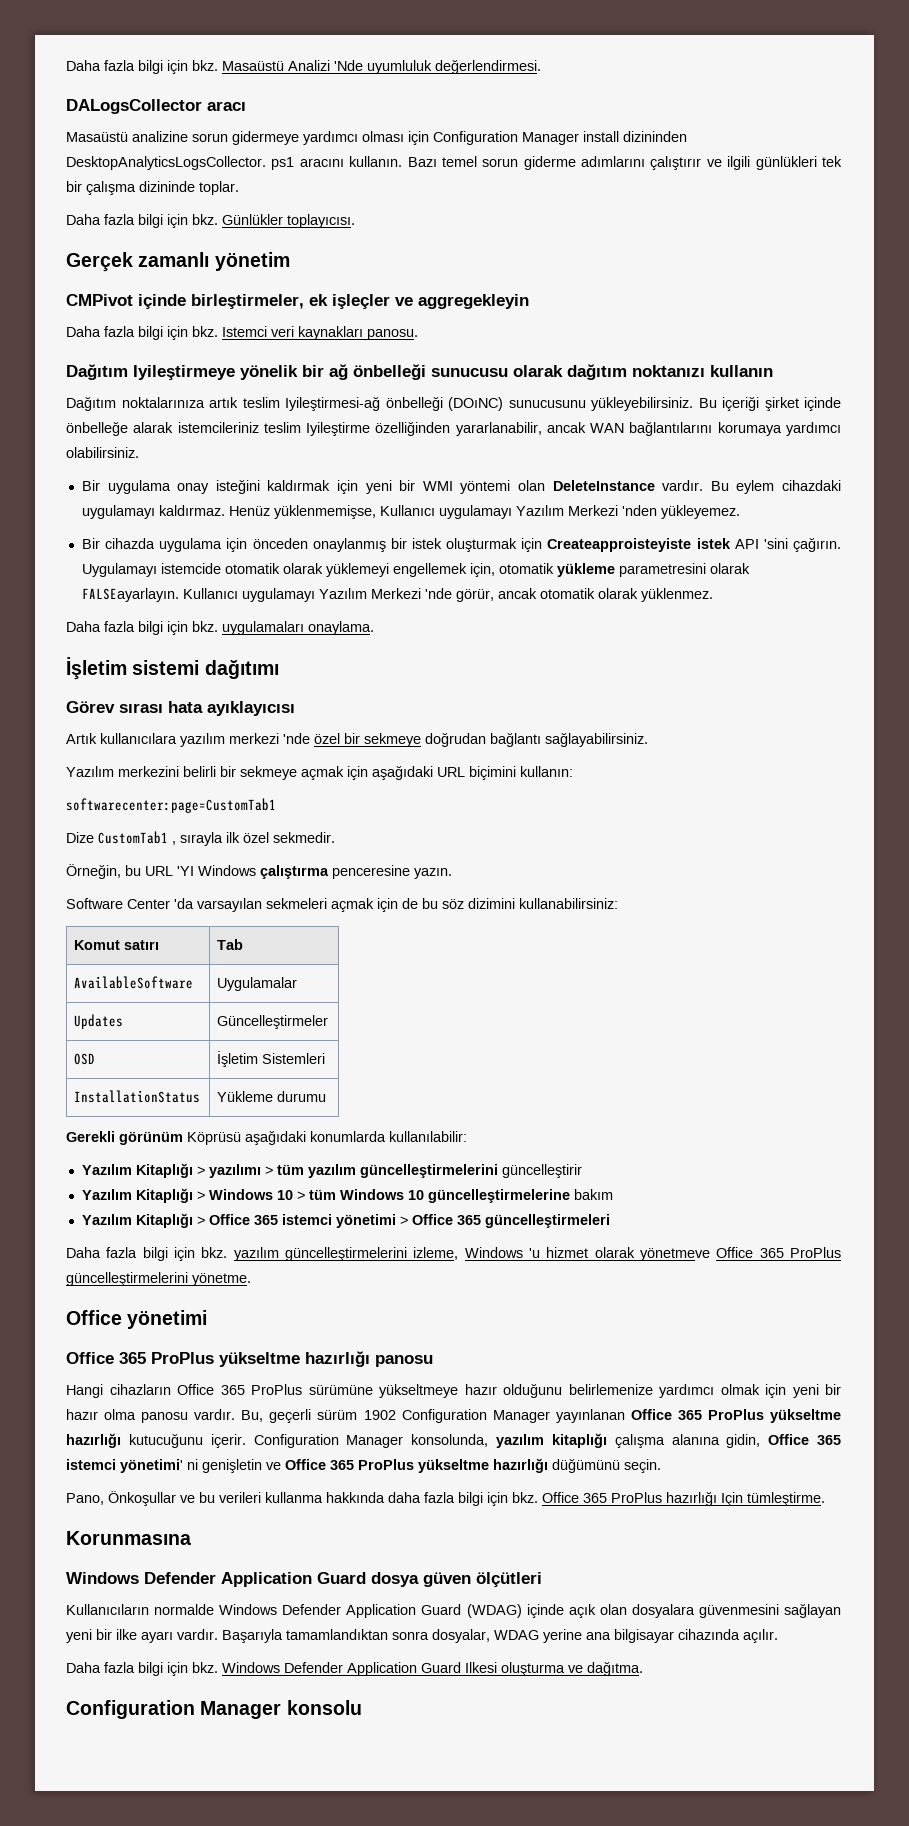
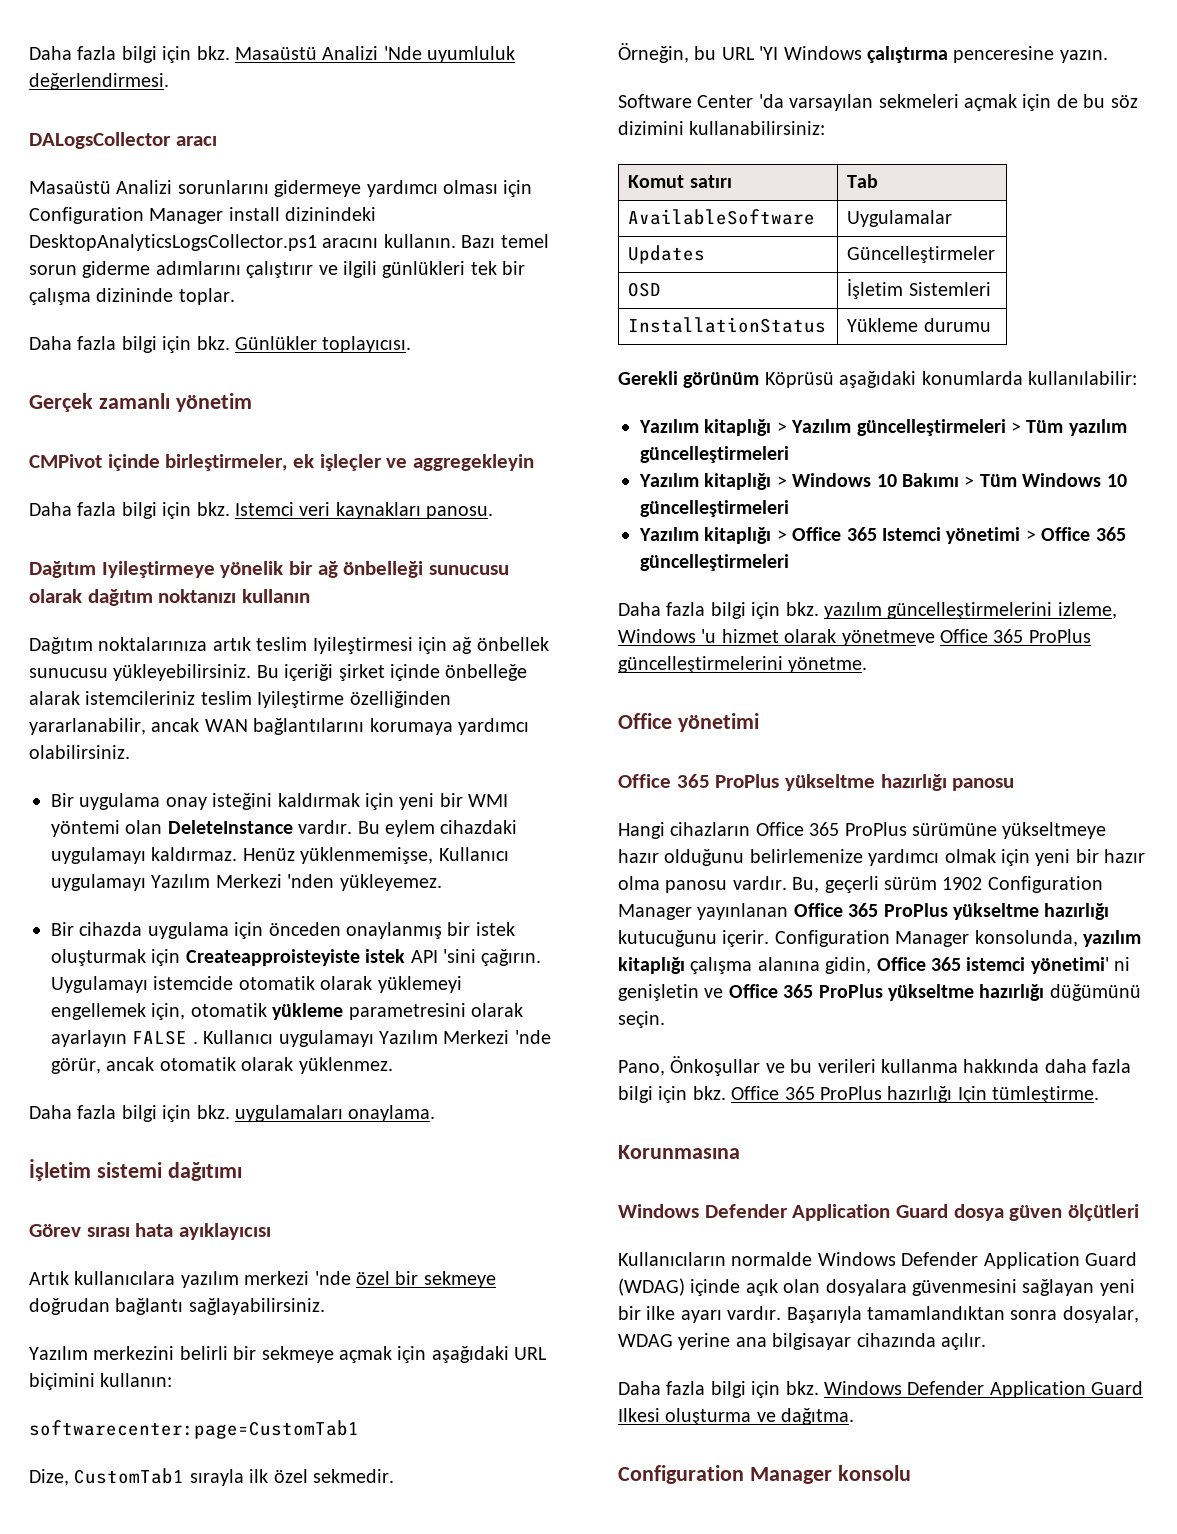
- Masaüstü analizine sorun gidermeye yardımcı olması için Configuration Manager install dizininden DesktopAnalyticsLogsCollector. ps1 aracını kullanın.
+ Masaüstü Analizi sorunlarını gidermeye yardımcı olması için Configuration Manager install dizinindeki DesktopAnalyticsLogsCollector.ps1 aracını kullanın.
- Dağıtım noktalarınıza artık teslim Iyileştirmesi-ağ önbelleği (DOıNC) sunucusunu yükleyebilirsiniz.
+ Dağıtım noktalarınıza artık teslim Iyileştirmesi için ağ önbellek sunucusu yükleyebilirsiniz.
- Uygulamayı istemcide otomatik olarak yüklemeyi engellemek için, otomatik yükleme parametresini olarak FALSEayarlayın.
+ Uygulamayı istemcide otomatik olarak yüklemeyi engellemek için, otomatik yükleme parametresini olarak ayarlayın FALSE .
- Dize CustomTab1 , sırayla ilk özel sekmedir.
+ Dize, CustomTab1 sırayla ilk özel sekmedir.
- Yazılım Kitaplığı > yazılımı > tüm yazılım güncelleştirmelerini güncelleştirir
- Yazılım Kitaplığı > Windows 10 > tüm Windows 10 güncelleştirmelerine bakım
- Yazılım Kitaplığı > Office 365 istemci yönetimi > Office 365 güncelleştirmeleri
+ Yazılım kitaplığı > Yazılım güncelleştirmeleri > Tüm yazılım güncelleştirmeleri
+ Yazılım kitaplığı > Windows 10 Bakımı > Tüm Windows 10 güncelleştirmeleri
+ Yazılım kitaplığı > Office 365 Istemci yönetimi > Office 365 güncelleştirmeleri

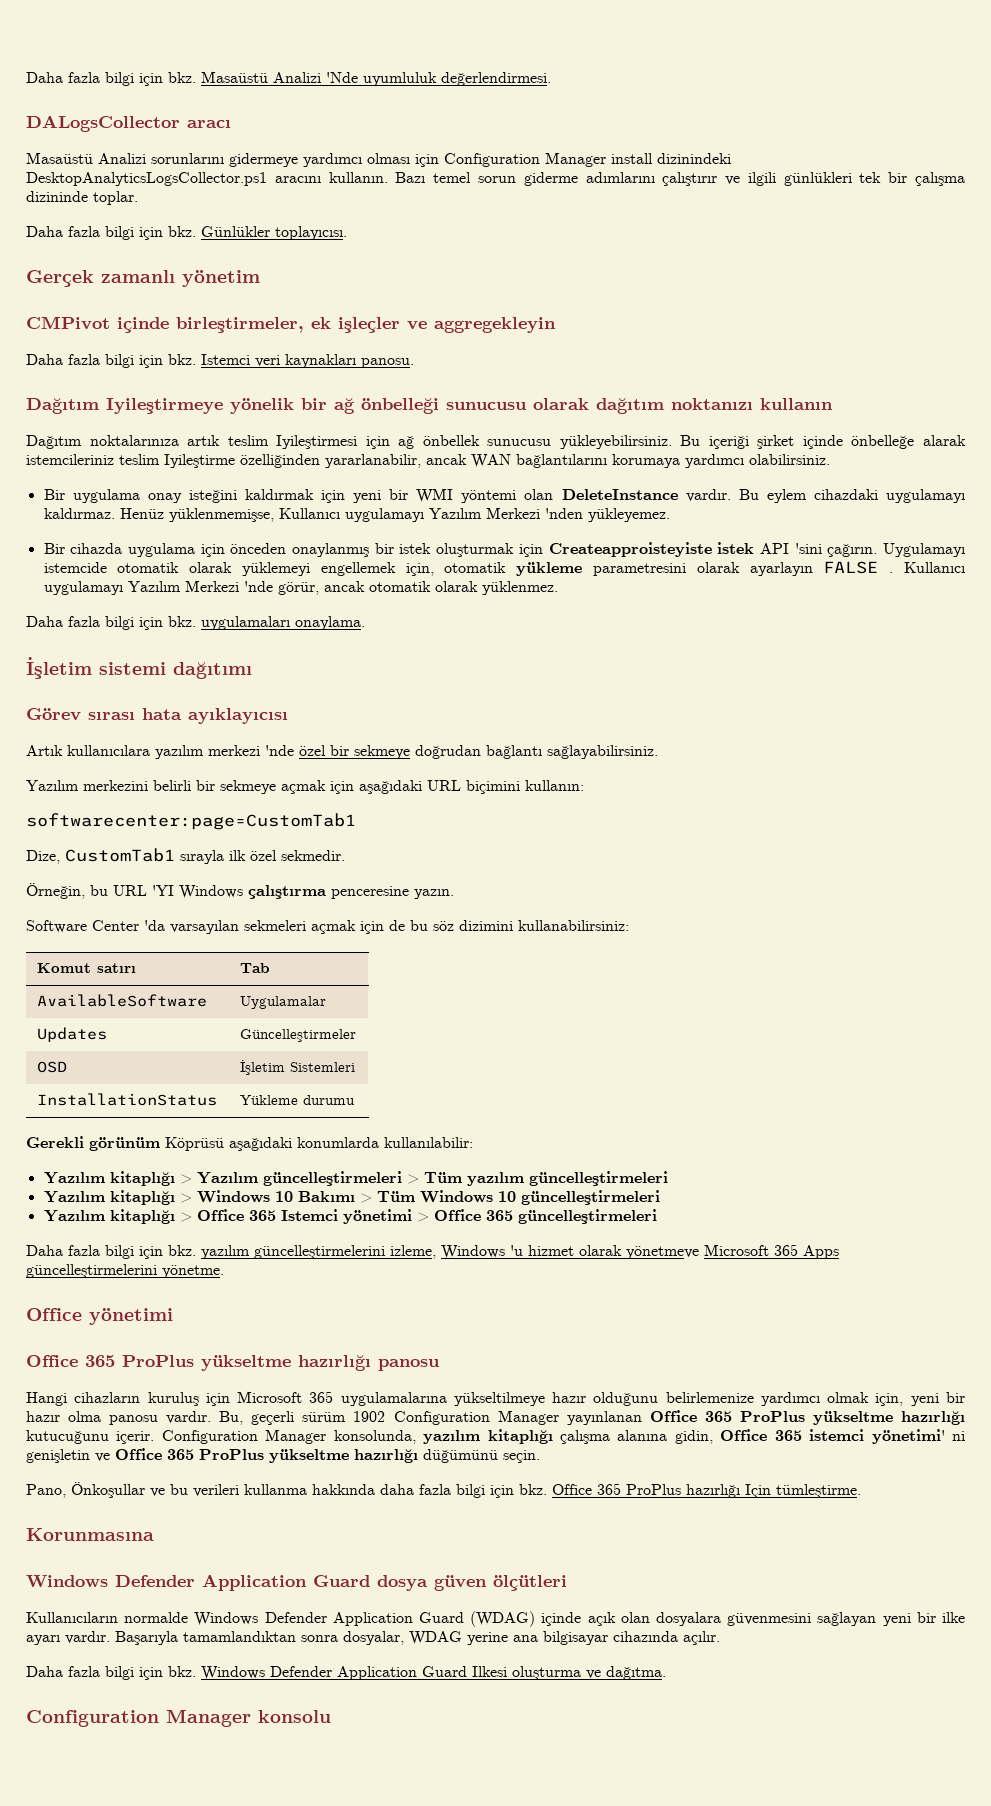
- Daha fazla bilgi için bkz. yazılım güncelleştirmelerini izleme, Windows 'u hizmet olarak yönetmeve Office 365 ProPlus güncelleştirmelerini yönetme.
+ Daha fazla bilgi için bkz. yazılım güncelleştirmelerini izleme, Windows 'u hizmet olarak yönetmeve Microsoft 365 Apps güncelleştirmelerini yönetme.
- Hangi cihazların Office 365 ProPlus sürümüne yükseltmeye hazır olduğunu belirlemenize yardımcı olmak için yeni bir hazır olma panosu vardır.
+ Hangi cihazların kuruluş için Microsoft 365 uygulamalarına yükseltilmeye hazır olduğunu belirlemenize yardımcı olmak için, yeni bir hazır olma panosu vardır.

